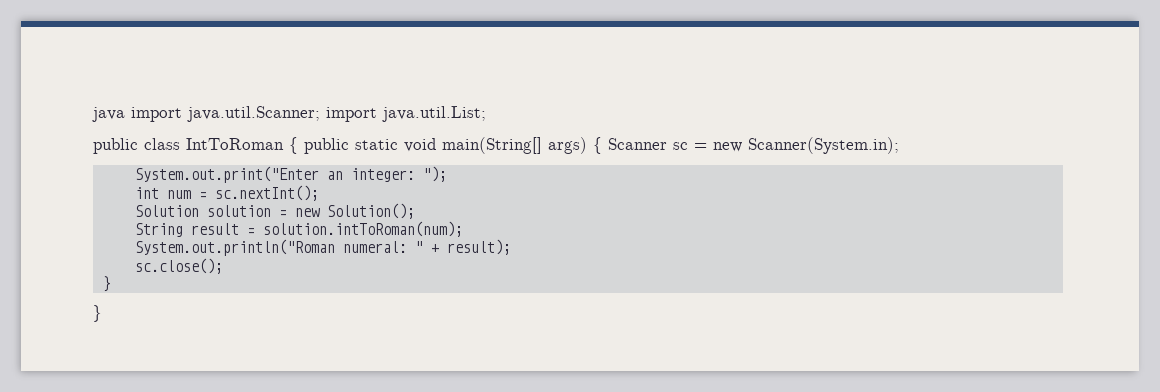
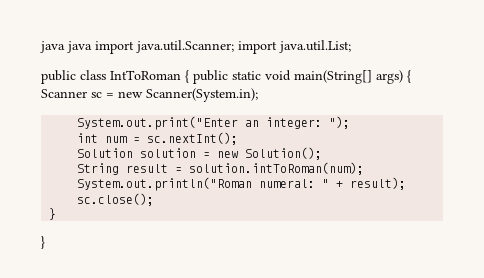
- java import java.util.Scanner; import java.util.List;
+ java java import java.util.Scanner; import java.util.List;

